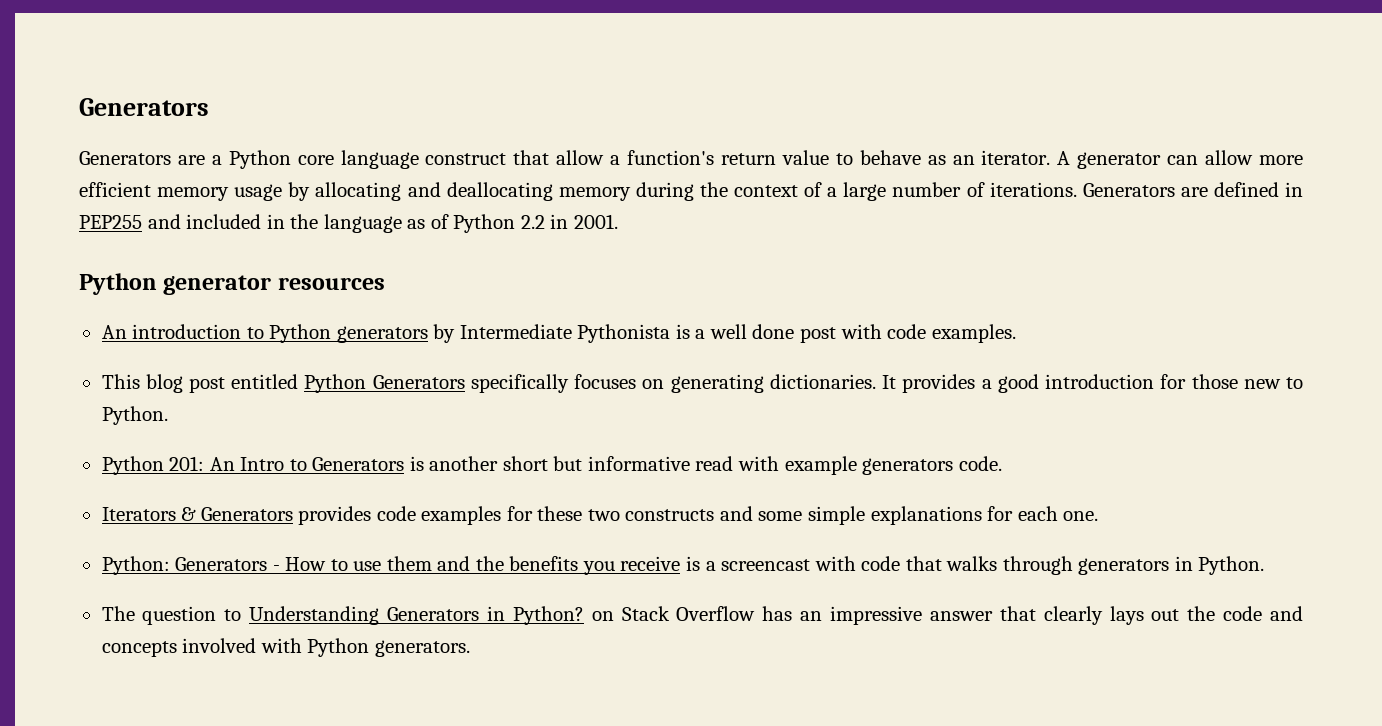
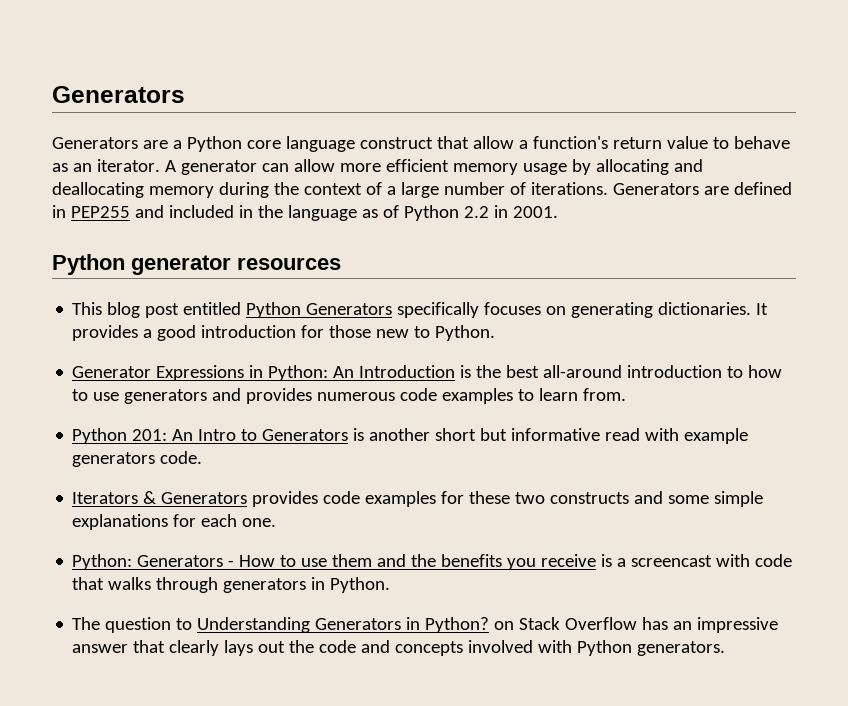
- An introduction to Python generators by Intermediate Pythonista is a well done post with code examples.
+ Generator Expressions in Python: An Introduction is the best all-around introduction to how to use generators and provides numerous code examples to learn from.

